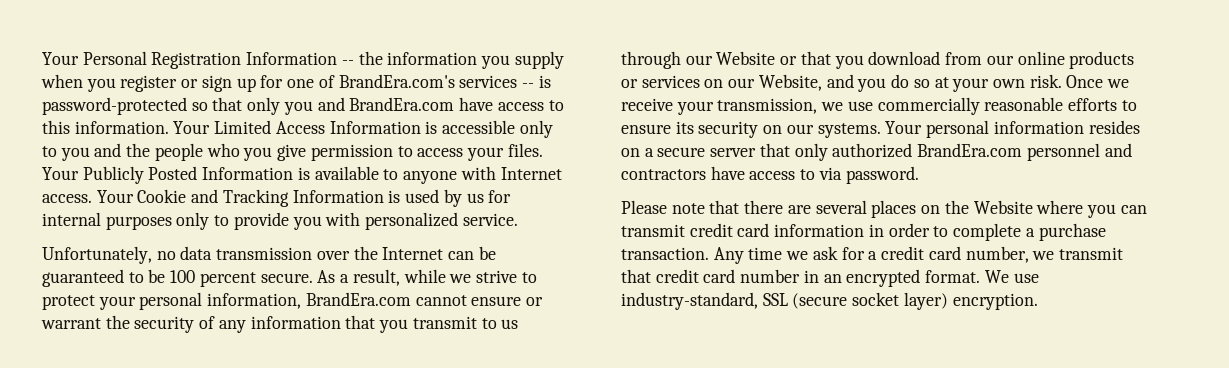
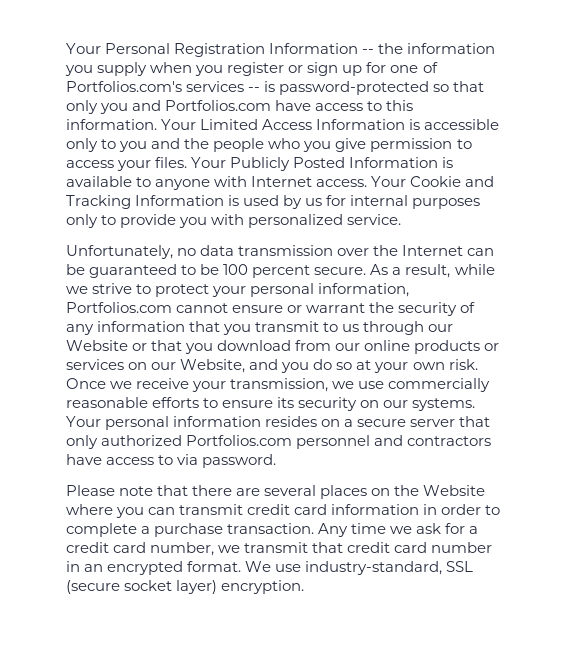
- Your Personal Registration Information -- the information you supply when you register or sign up for one of BrandEra.com's services -- is password-protected so that only you and BrandEra.com have access to this information.
+ Your Personal Registration Information -- the information you supply when you register or sign up for one of Portfolios.com's services -- is password-protected so that only you and Portfolios.com have access to this information.
- As a result, while we strive to protect your personal information, BrandEra.com cannot ensure or warrant the security of any information that you transmit to us through our Website or that you download from our online products or services on our Website, and you do so at your own risk.
+ As a result, while we strive to protect your personal information, Portfolios.com cannot ensure or warrant the security of any information that you transmit to us through our Website or that you download from our online products or services on our Website, and you do so at your own risk.
- Your personal information resides on a secure server that only authorized BrandEra.com personnel and contractors have access to via password.
+ Your personal information resides on a secure server that only authorized Portfolios.com personnel and contractors have access to via password.

